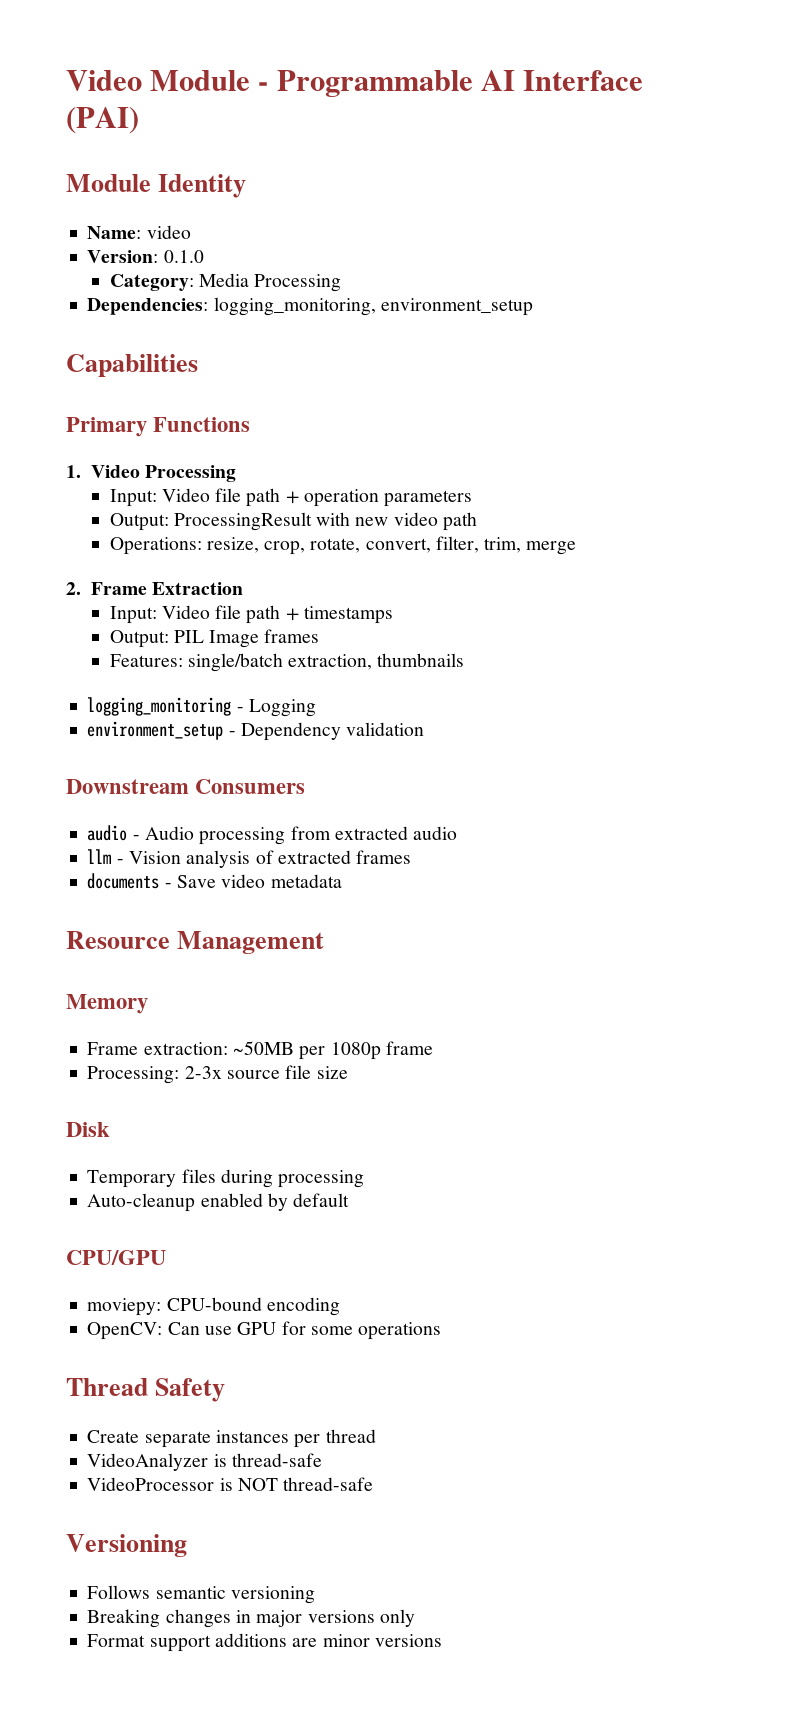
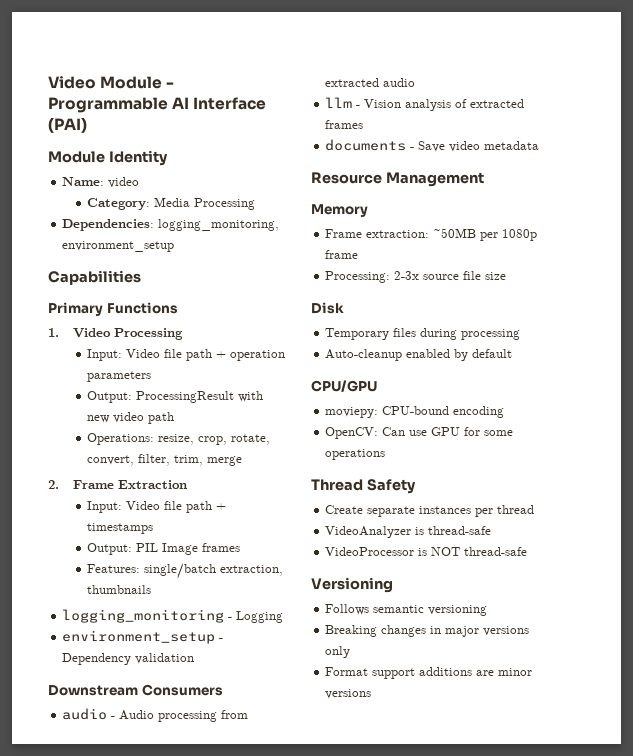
- Version: 0.1.0

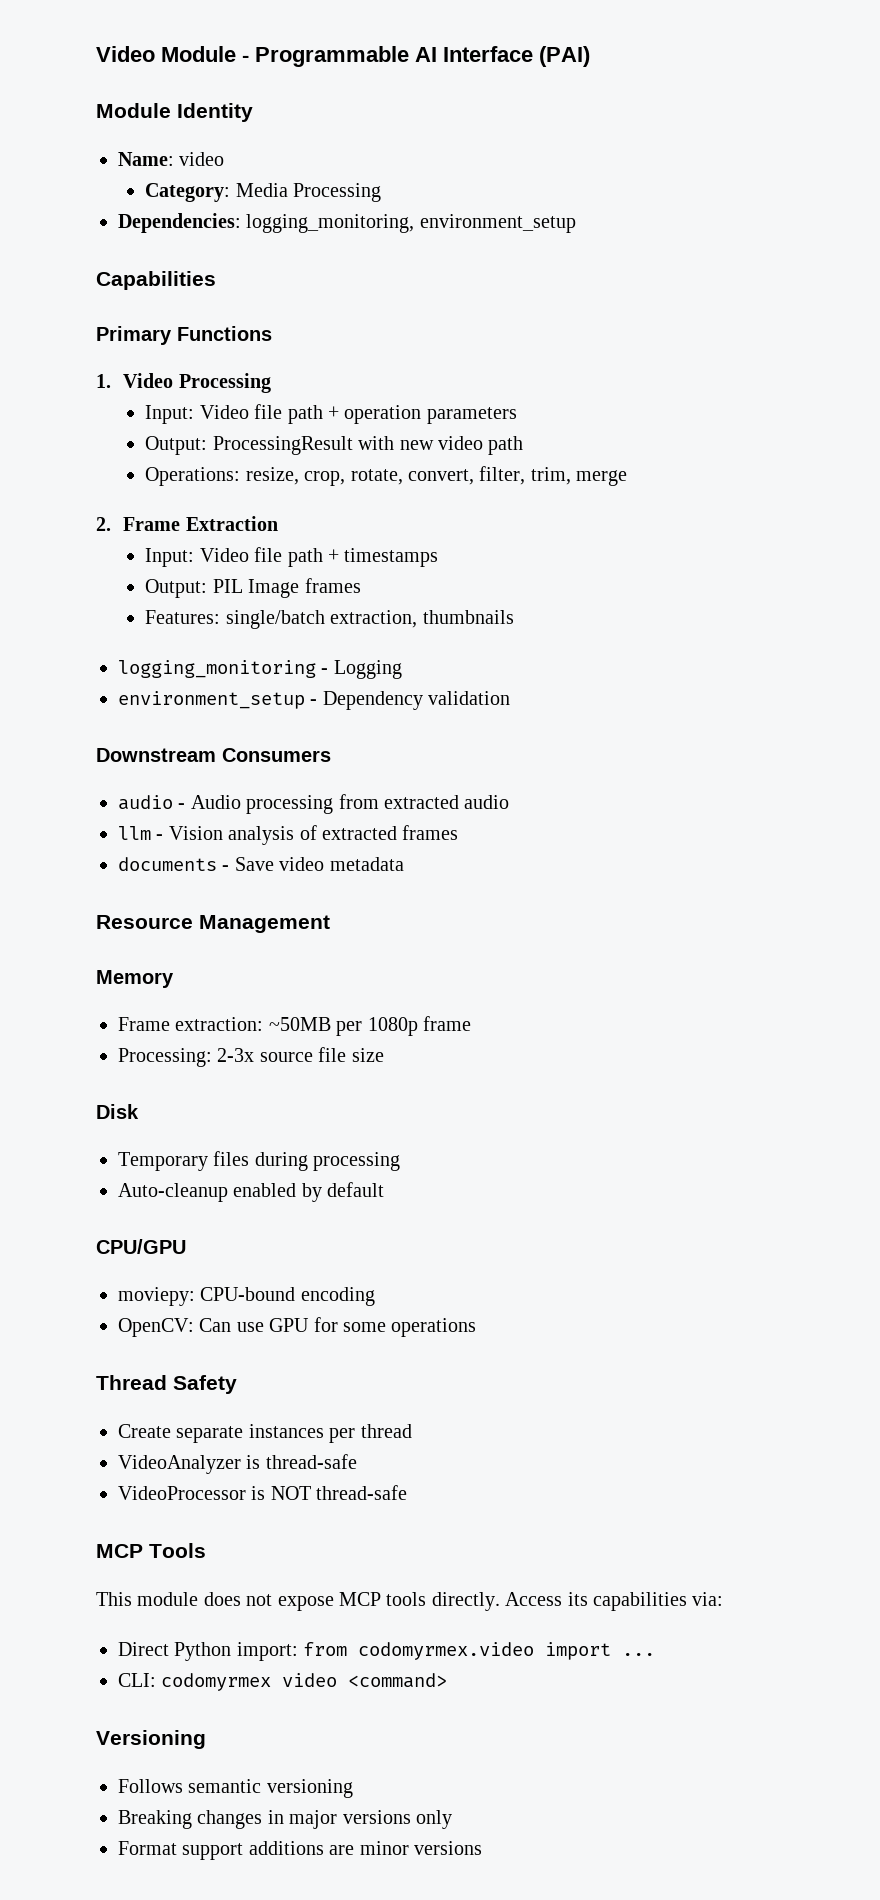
+ MCP Tools
+ This module does not expose MCP tools directly. Access its capabilities via:
+ Direct Python import: from codomyrmex.video import ...
+ CLI: codomyrmex video <command>

